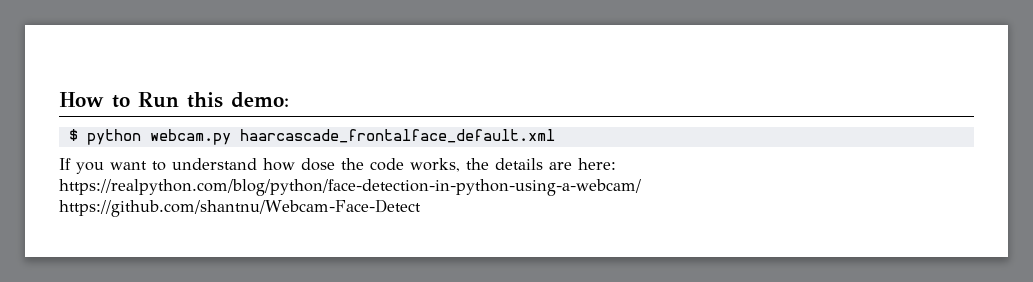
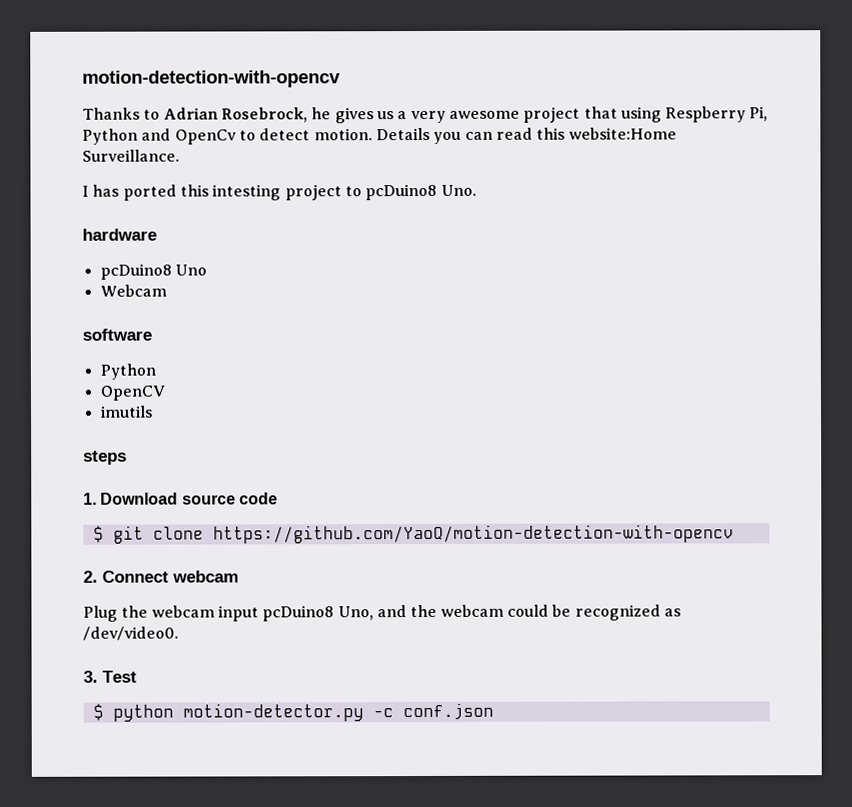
- How to Run this demo:
- $ python webcam.py haarcascade_frontalface_default.xml
- If you want to understand how dose the code works, the details are here: https://realpython.com/blog/python/face-detection-in-python-using-a-webcam/ https://github.com/shantnu/Webcam-Face-Detect
+ motion-detection-with-opencv
+ Thanks to Adrian Rosebrock, he gives us a very awesome project that using Respberry Pi, Python and OpenCv to detect motion. Details you can read this website:Home Surveillance.
+ I has ported this intesting project to pcDuino8 Uno.
+ hardware
+ pcDuino8 Uno
+ Webcam
+ software
+ Python
+ OpenCV
+ imutils
+ steps
+ 1. Download source code
+ $ git clone https://github.com/YaoQ/motion-detection-with-opencv
+ 2. Connect webcam
+ Plug the webcam input pcDuino8 Uno, and the webcam could be recognized as /dev/video0.
+ 3. Test
+ $ python motion-detector.py -c conf.json

